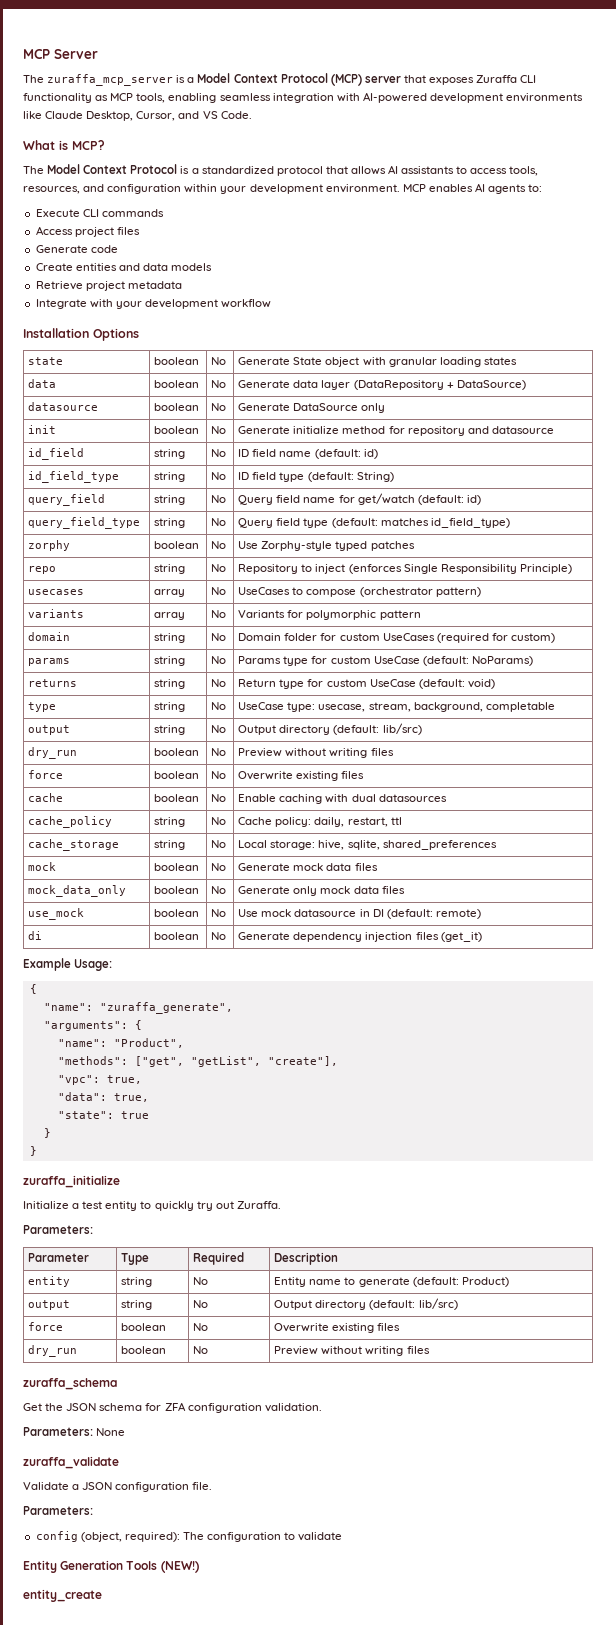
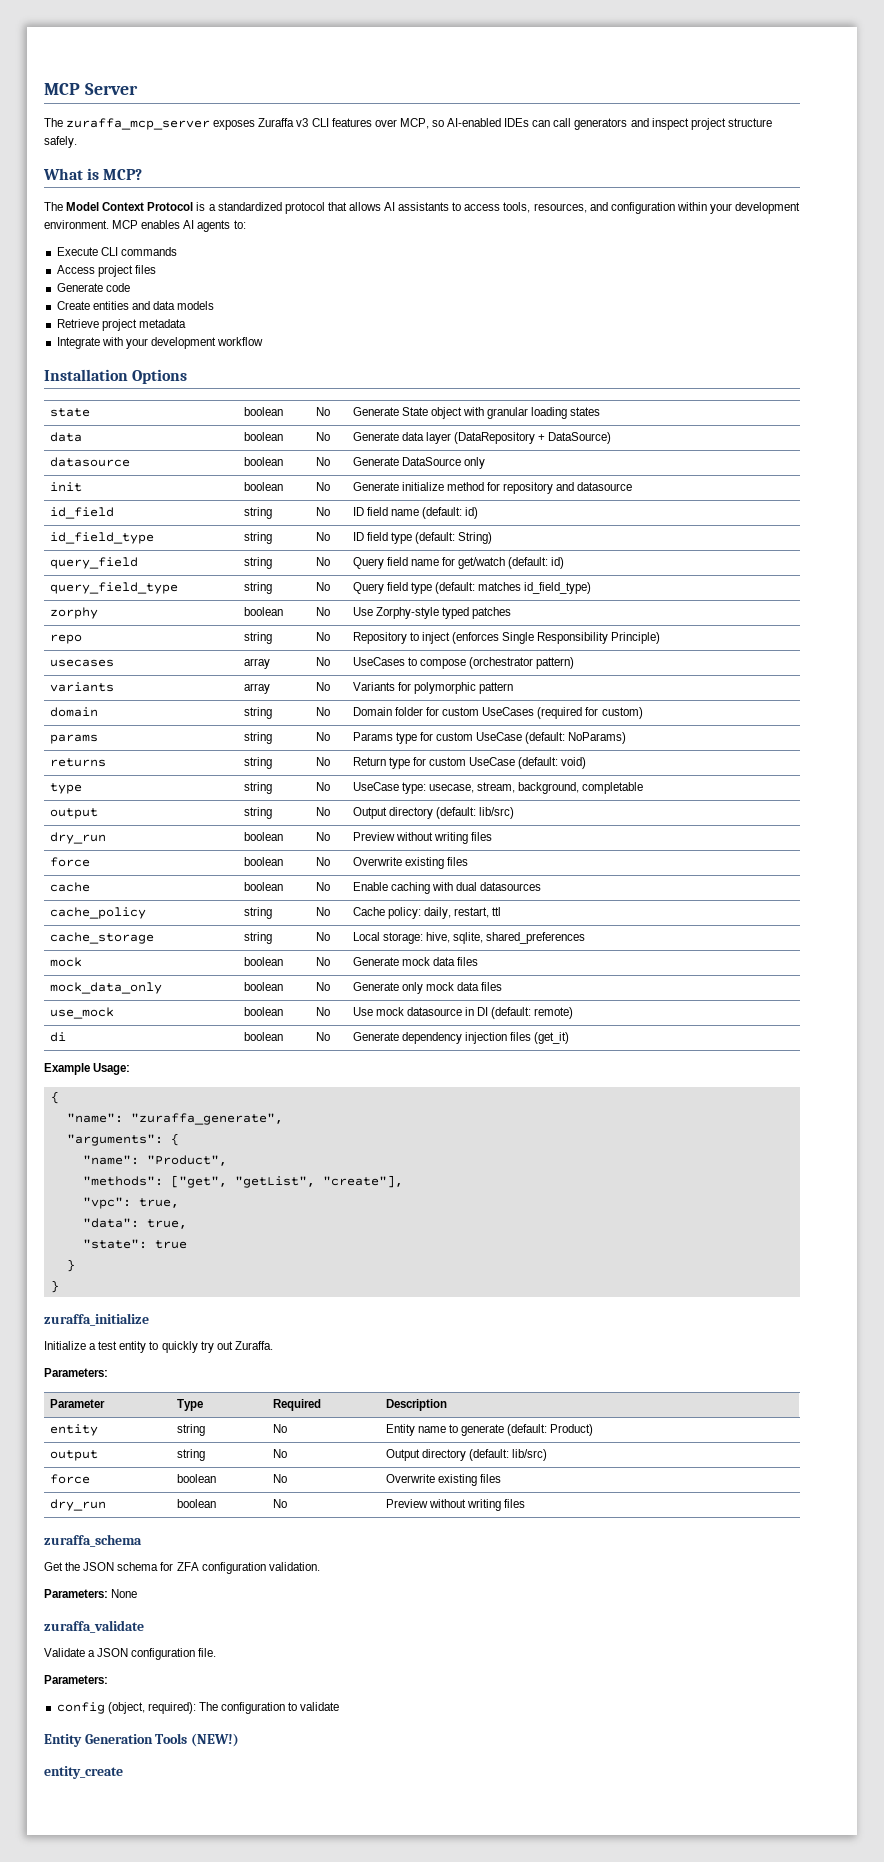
- The zuraffa_mcp_server is a Model Context Protocol (MCP) server that exposes Zuraffa CLI functionality as MCP tools, enabling seamless integration with AI-powered development environments like Claude Desktop, Cursor, and VS Code.
+ The zuraffa_mcp_server exposes Zuraffa v3 CLI features over MCP, so AI-enabled IDEs can call generators and inspect project structure safely.

